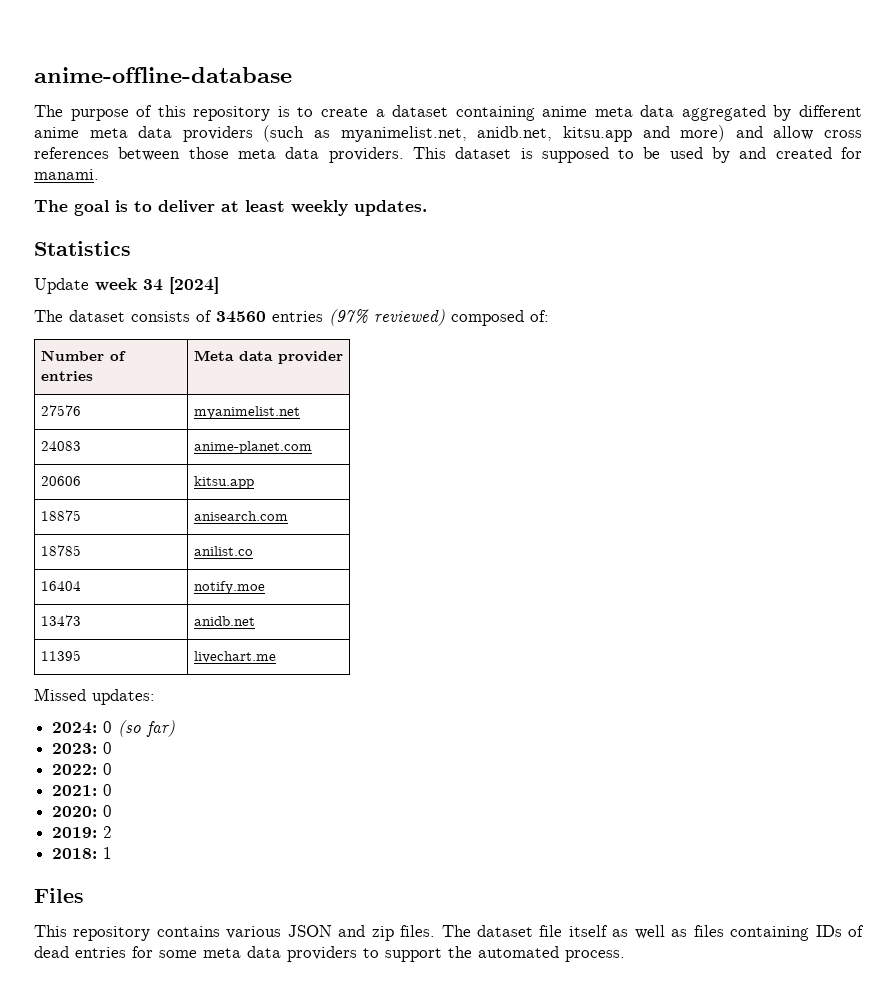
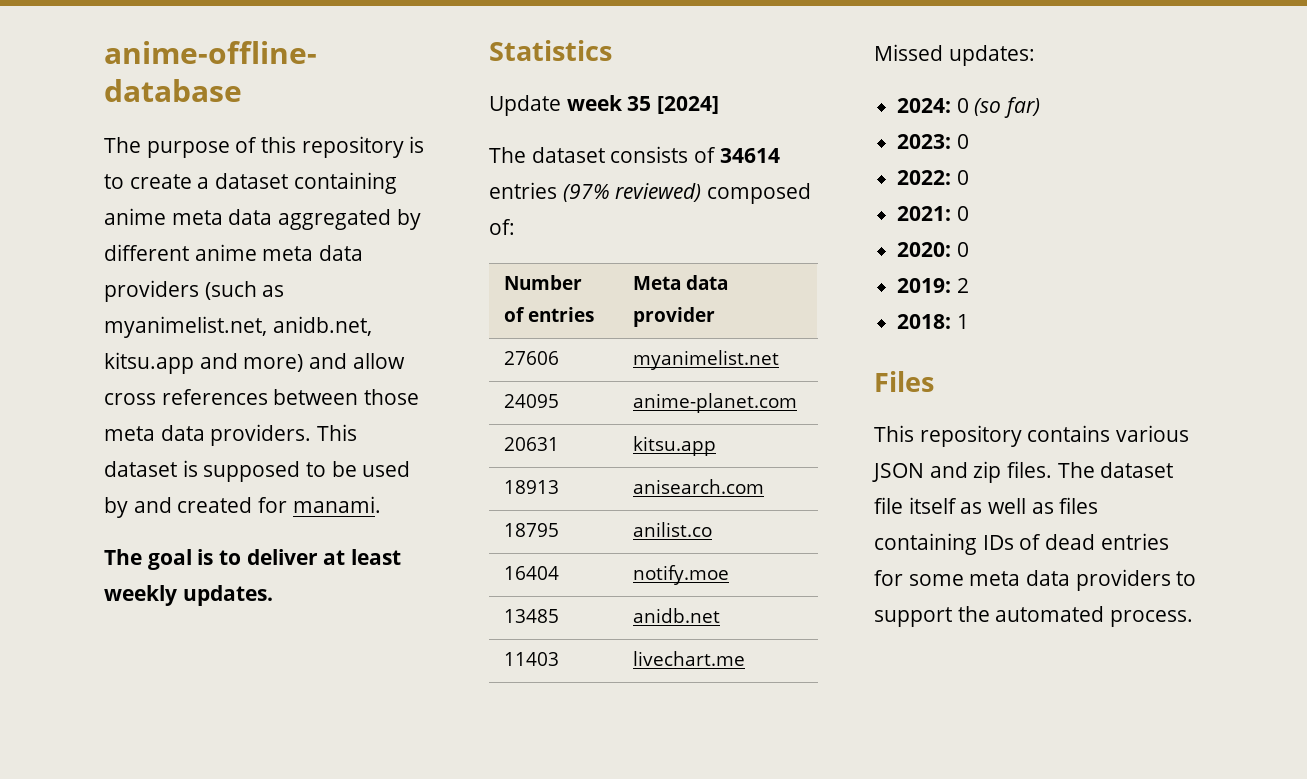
- Update week 34 [2024]
+ Update week 35 [2024]
- The dataset consists of 34560 entries (97% reviewed) composed of:
+ The dataset consists of 34614 entries (97% reviewed) composed of:
- 27576 | myanimelist.net
+ 27606 | myanimelist.net
- 24083 | anime-planet.com
+ 24095 | anime-planet.com
- 20606 | kitsu.app
+ 20631 | kitsu.app
- 18875 | anisearch.com
+ 18913 | anisearch.com
- 18785 | anilist.co
+ 18795 | anilist.co
- 13473 | anidb.net
+ 13485 | anidb.net
- 11395 | livechart.me
+ 11403 | livechart.me

